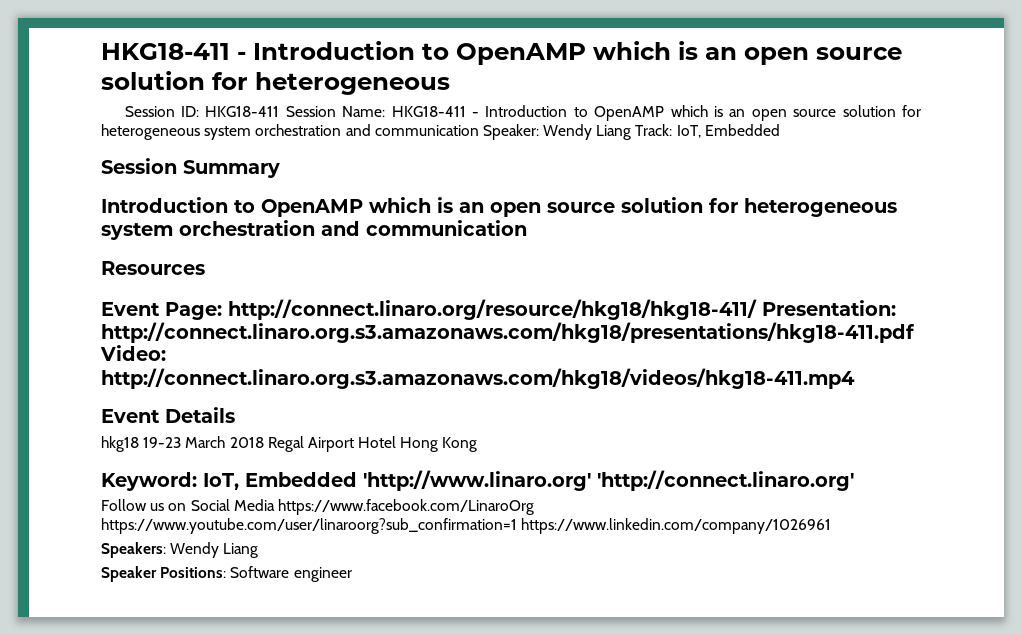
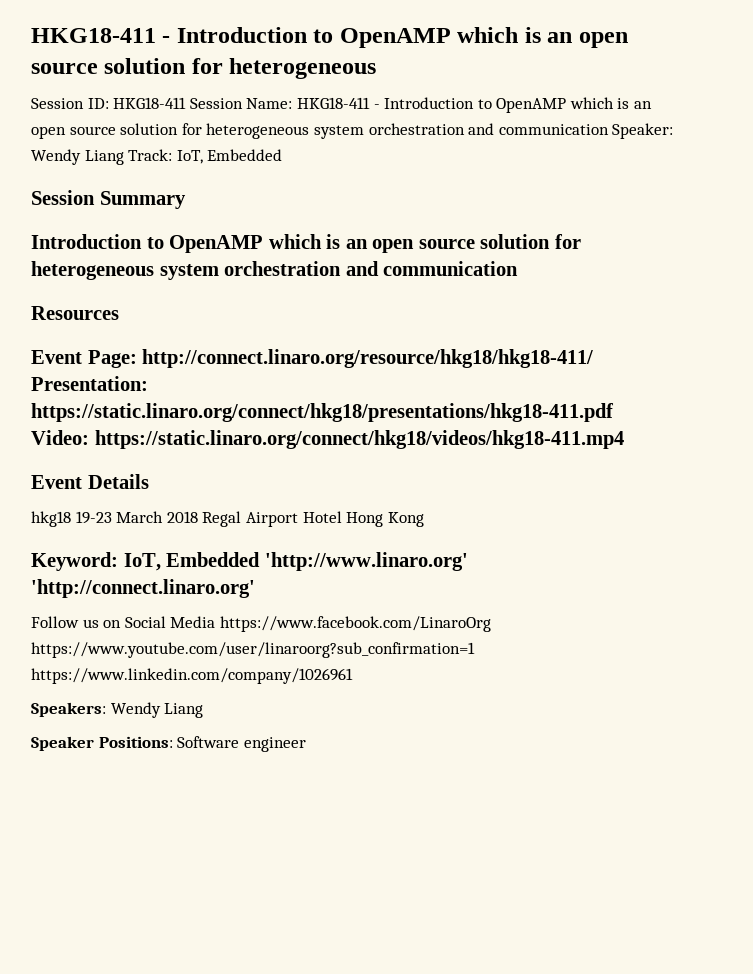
- Event Page: http://connect.linaro.org/resource/hkg18/hkg18-411/ Presentation: http://connect.linaro.org.s3.amazonaws.com/hkg18/presentations/hkg18-411.pdf Video: http://connect.linaro.org.s3.amazonaws.com/hkg18/videos/hkg18-411.mp4
+ Event Page: http://connect.linaro.org/resource/hkg18/hkg18-411/ Presentation: https://static.linaro.org/connect/hkg18/presentations/hkg18-411.pdf Video: https://static.linaro.org/connect/hkg18/videos/hkg18-411.mp4

